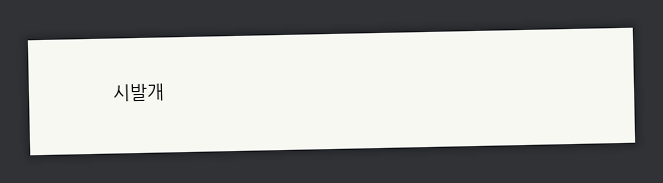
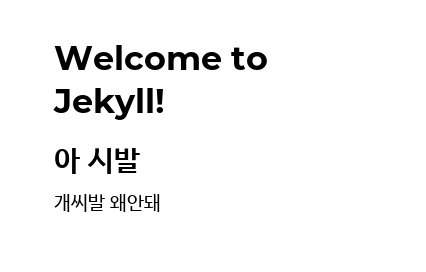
- 시발개
+ Welcome to Jekyll!
+ 아 시발
+ 개씨발 왜안돼

